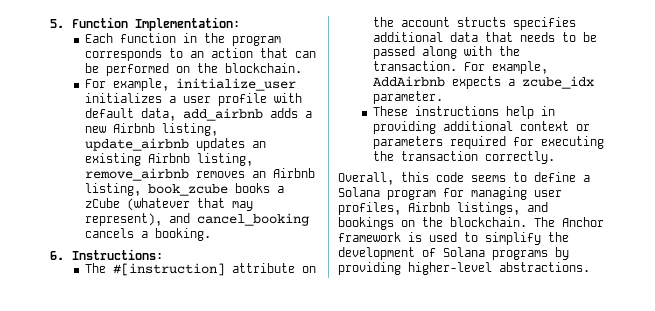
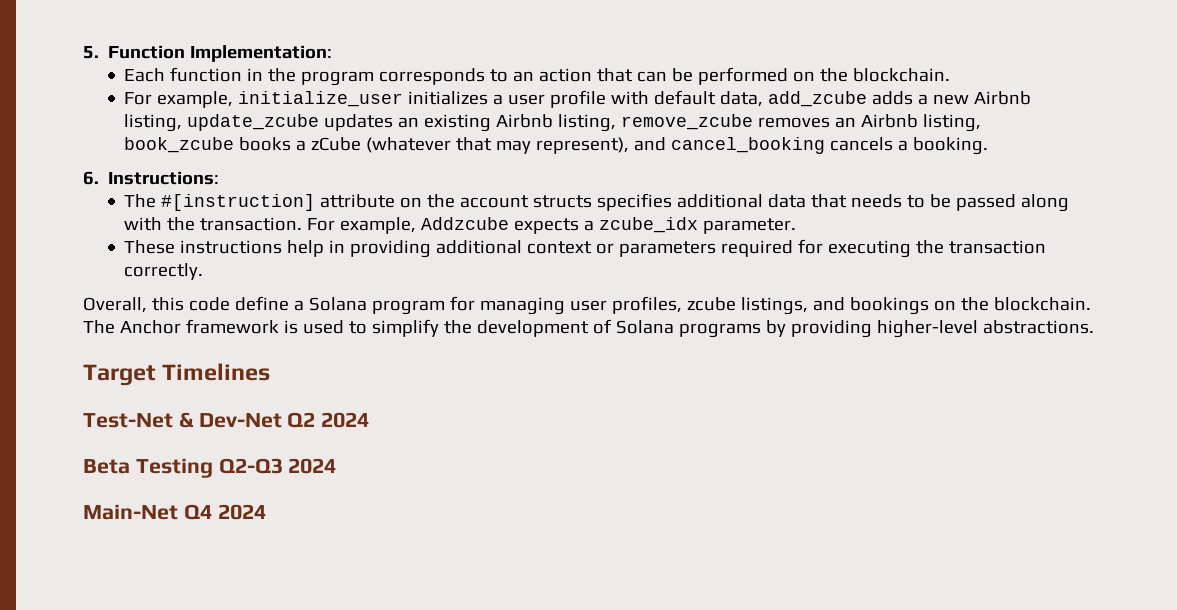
- For example, initialize_user initializes a user profile with default data, add_airbnb adds a new Airbnb listing, update_airbnb updates an existing Airbnb listing, remove_airbnb removes an Airbnb listing, book_zcube books a zCube (whatever that may represent), and cancel_booking cancels a booking.
+ For example, initialize_user initializes a user profile with default data, add_zcube adds a new Airbnb listing, update_zcube updates an existing Airbnb listing, remove_zcube removes an Airbnb listing, book_zcube books a zCube (whatever that may represent), and cancel_booking cancels a booking.
- For example, AddAirbnb expects a zcube_idx parameter.
+ For example, Addzcube expects a zcube_idx parameter.
- Overall, this code seems to define a Solana program for managing user profiles, Airbnb listings, and bookings on the blockchain.
+ Overall, this code define a Solana program for managing user profiles, zcube listings, and bookings on the blockchain.
+ Target Timelines
+ Test-Net & Dev-Net Q2 2024
+ Beta Testing Q2-Q3 2024
+ Main-Net Q4 2024

